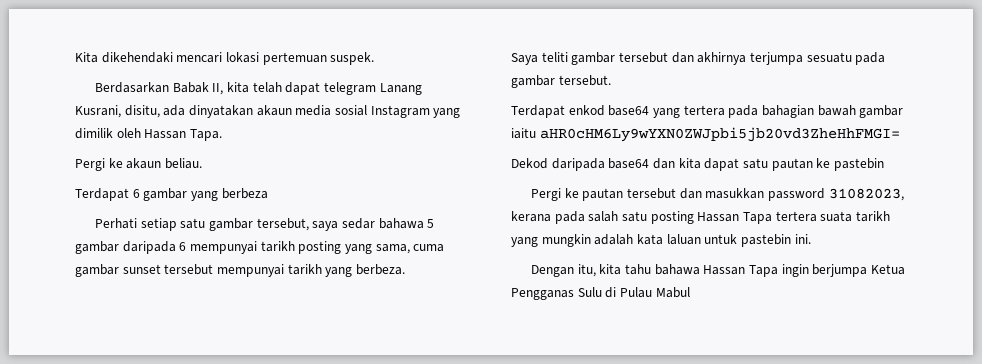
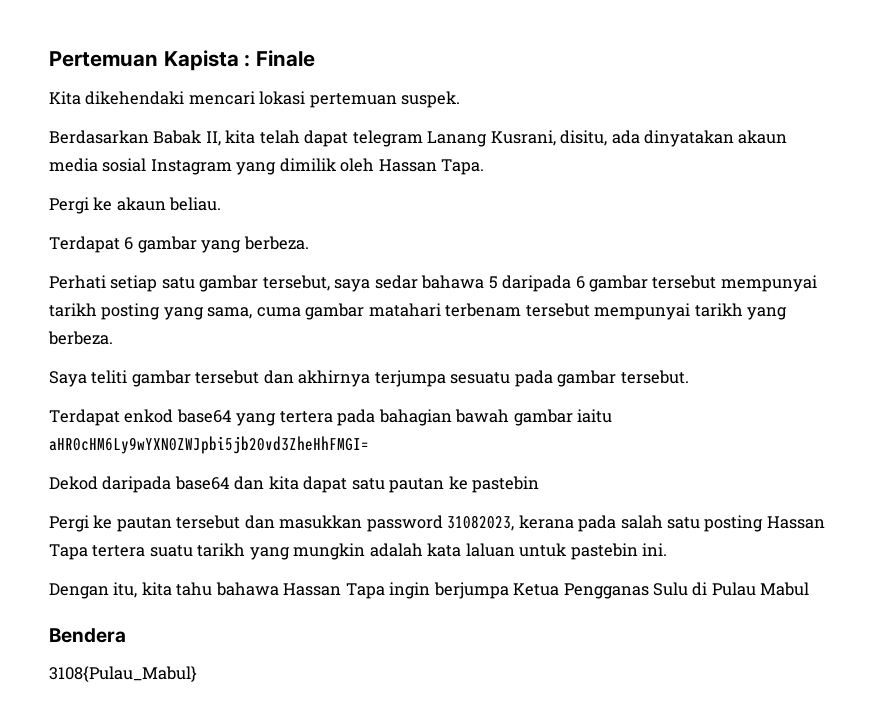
+ Pertemuan Kapista : Finale
- Terdapat 6 gambar yang berbeza
+ Terdapat 6 gambar yang berbeza.
- Perhati setiap satu gambar tersebut, saya sedar bahawa 5 gambar daripada 6 mempunyai tarikh posting yang sama, cuma gambar sunset tersebut mempunyai tarikh yang berbeza.
+ Perhati setiap satu gambar tersebut, saya sedar bahawa 5 daripada 6 gambar tersebut mempunyai tarikh posting yang sama, cuma gambar matahari terbenam tersebut mempunyai tarikh yang berbeza.
- Pergi ke pautan tersebut dan masukkan password 31082023, kerana pada salah satu posting Hassan Tapa tertera suata tarikh yang mungkin adalah kata laluan untuk pastebin ini.
+ Pergi ke pautan tersebut dan masukkan password 31082023, kerana pada salah satu posting Hassan Tapa tertera suatu tarikh yang mungkin adalah kata laluan untuk pastebin ini.
+ Bendera
+ 3108{Pulau_Mabul}

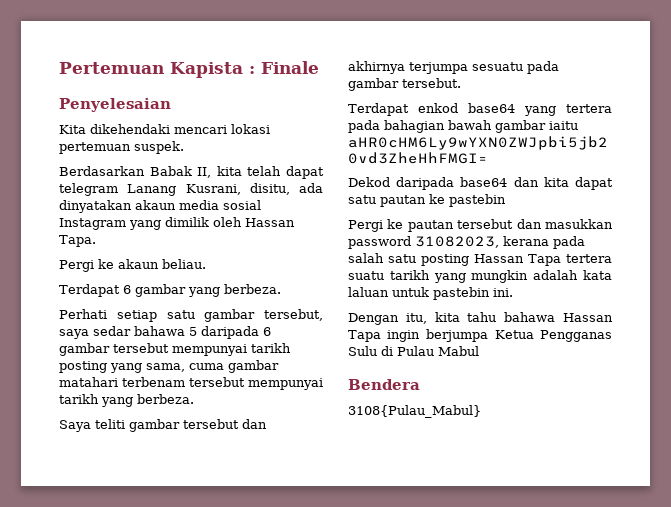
+ Penyelesaian

